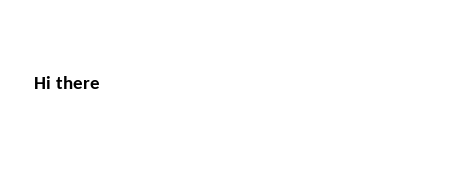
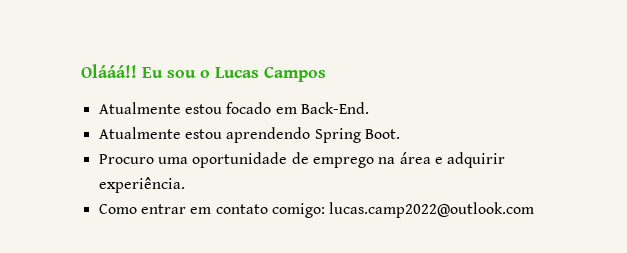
- Hi there
+ Olááá!! Eu sou o Lucas Campos
+ Atualmente estou focado em Back-End.
+ Atualmente estou aprendendo Spring Boot.
+ Procuro uma oportunidade de emprego na área e adquirir experiência.
+ Como entrar em contato comigo: lucas.camp2022@outlook.com

